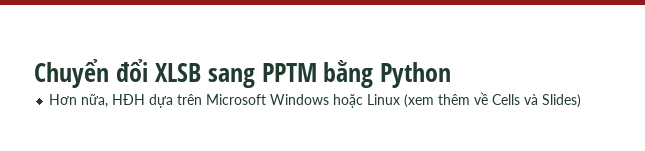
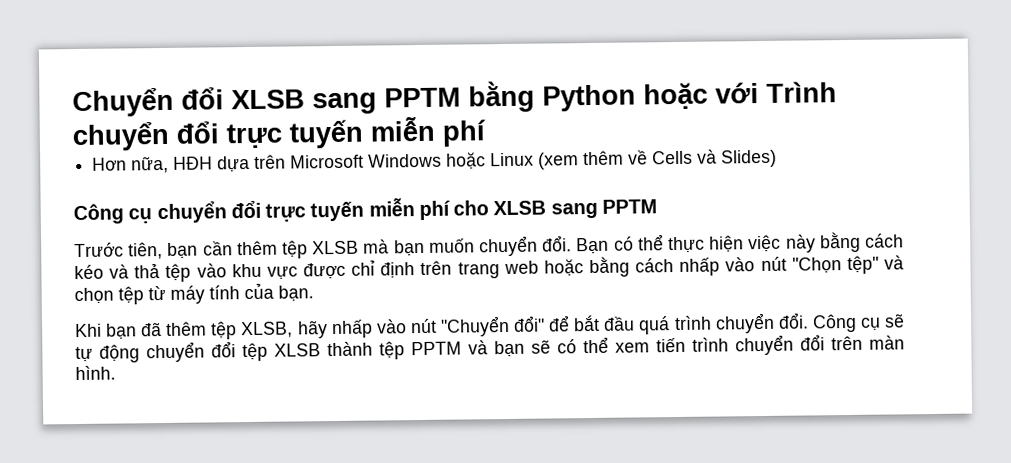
- Chuyển đổi XLSB sang PPTM bằng Python
+ Chuyển đổi XLSB sang PPTM bằng Python hoặc với Trình chuyển đổi trực tuyến miễn phí
+ Công cụ chuyển đổi trực tuyến miễn phí cho XLSB sang PPTM
+ Trước tiên, bạn cần thêm tệp XLSB mà bạn muốn chuyển đổi. Bạn có thể thực hiện việc này bằng cách kéo và thả tệp vào khu vực được chỉ định trên trang web hoặc bằng cách nhấp vào nút "Chọn tệp" và chọn tệp từ máy tính của bạn.
+ Khi bạn đã thêm tệp XLSB, hãy nhấp vào nút "Chuyển đổi" để bắt đầu quá trình chuyển đổi. Công cụ sẽ tự động chuyển đổi tệp XLSB thành tệp PPTM và bạn sẽ có thể xem tiến trình chuyển đổi trên màn hình.

